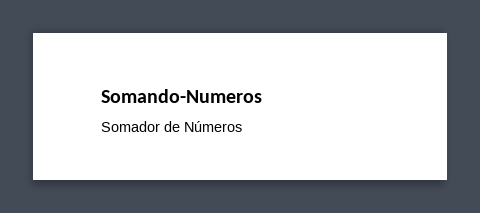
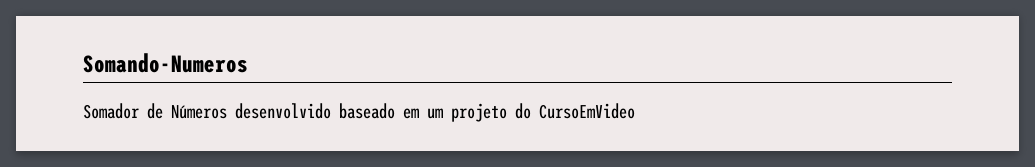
- Somador de Números
+ Somador de Números desenvolvido baseado em um projeto do CursoEmVideo

